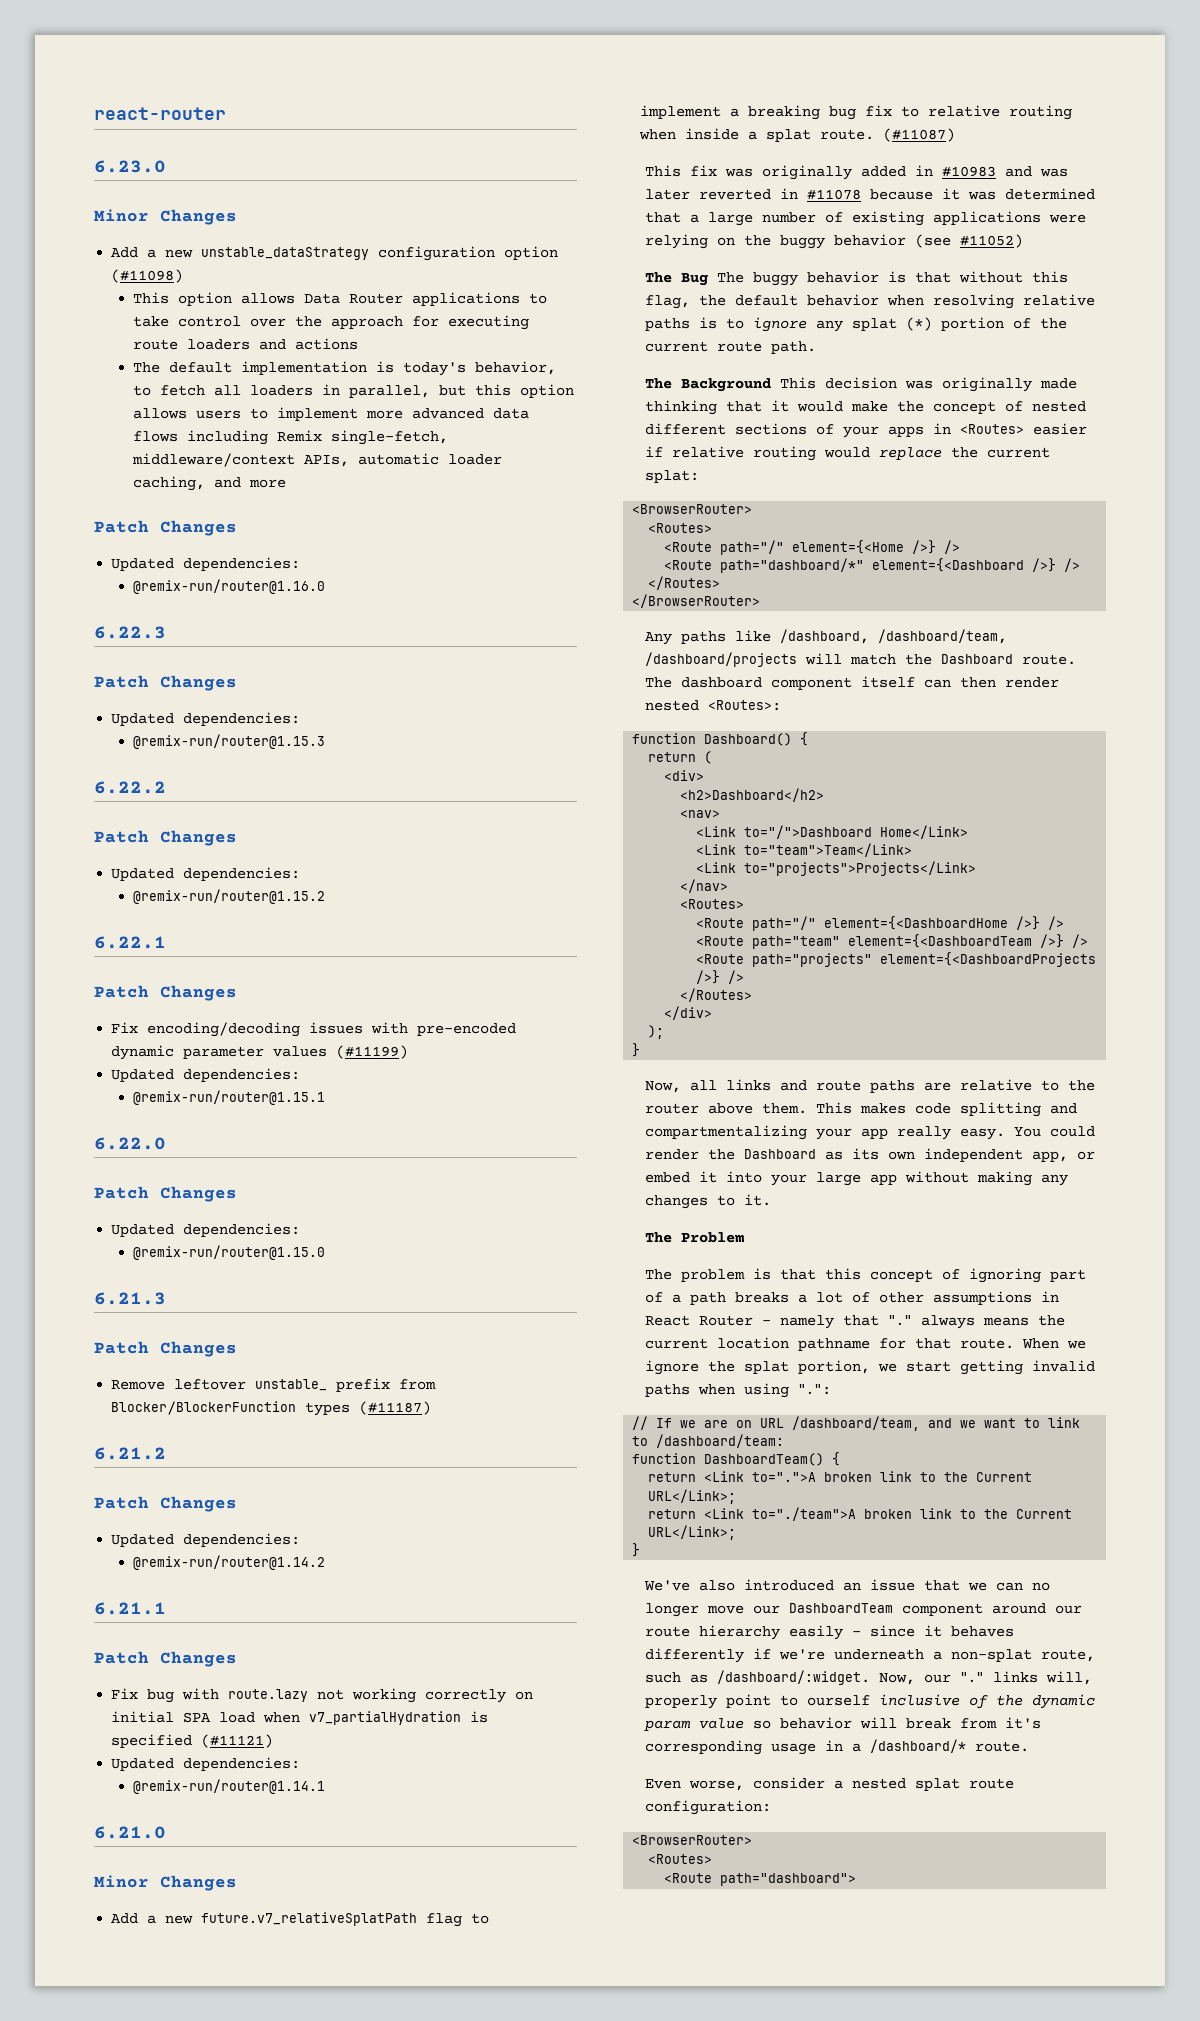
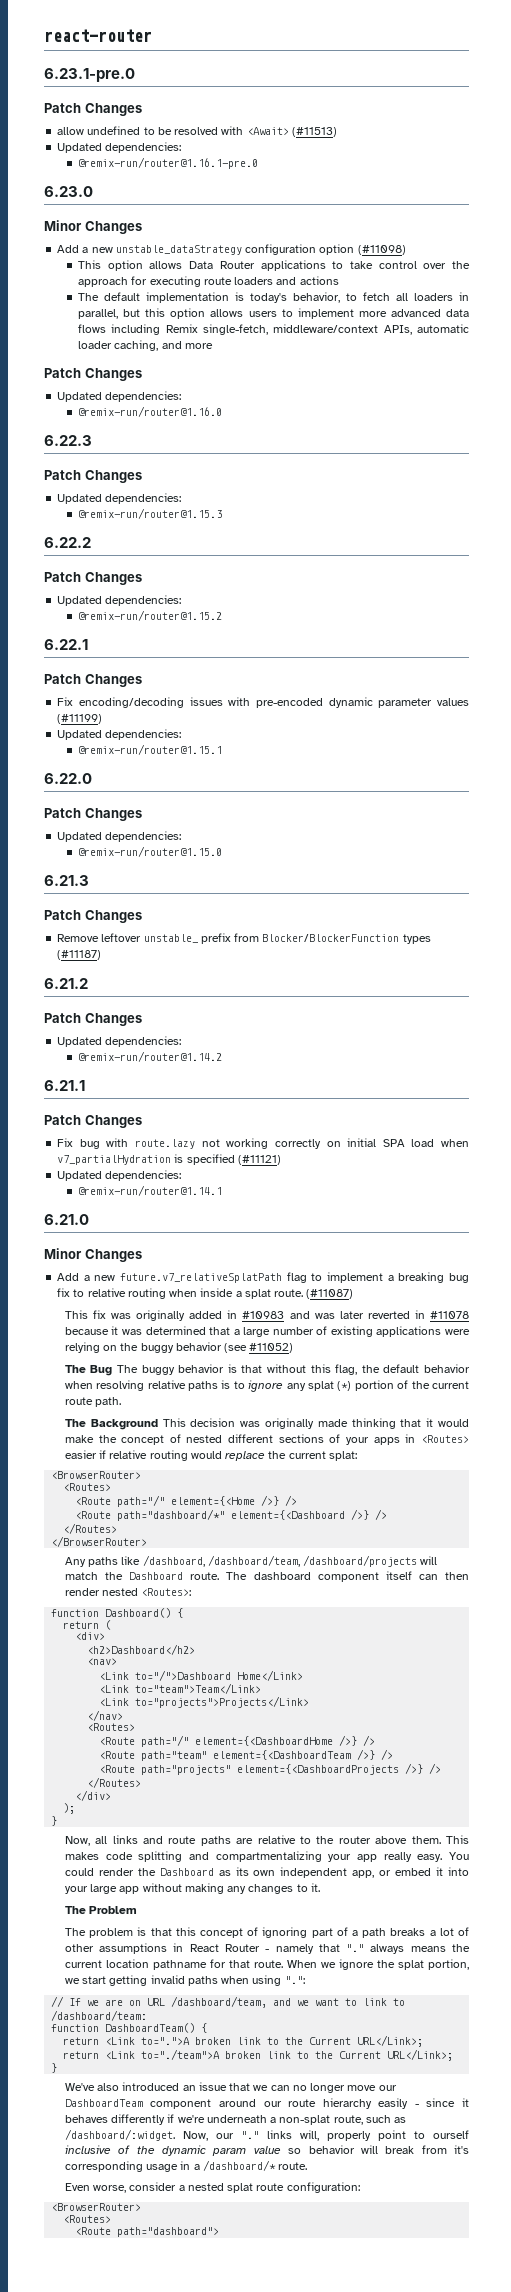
+ 6.23.1-pre.0
+ Patch Changes
+ allow undefined to be resolved with <Await> (#11513)
+ Updated dependencies:
+ @remix-run/router@1.16.1-pre.0

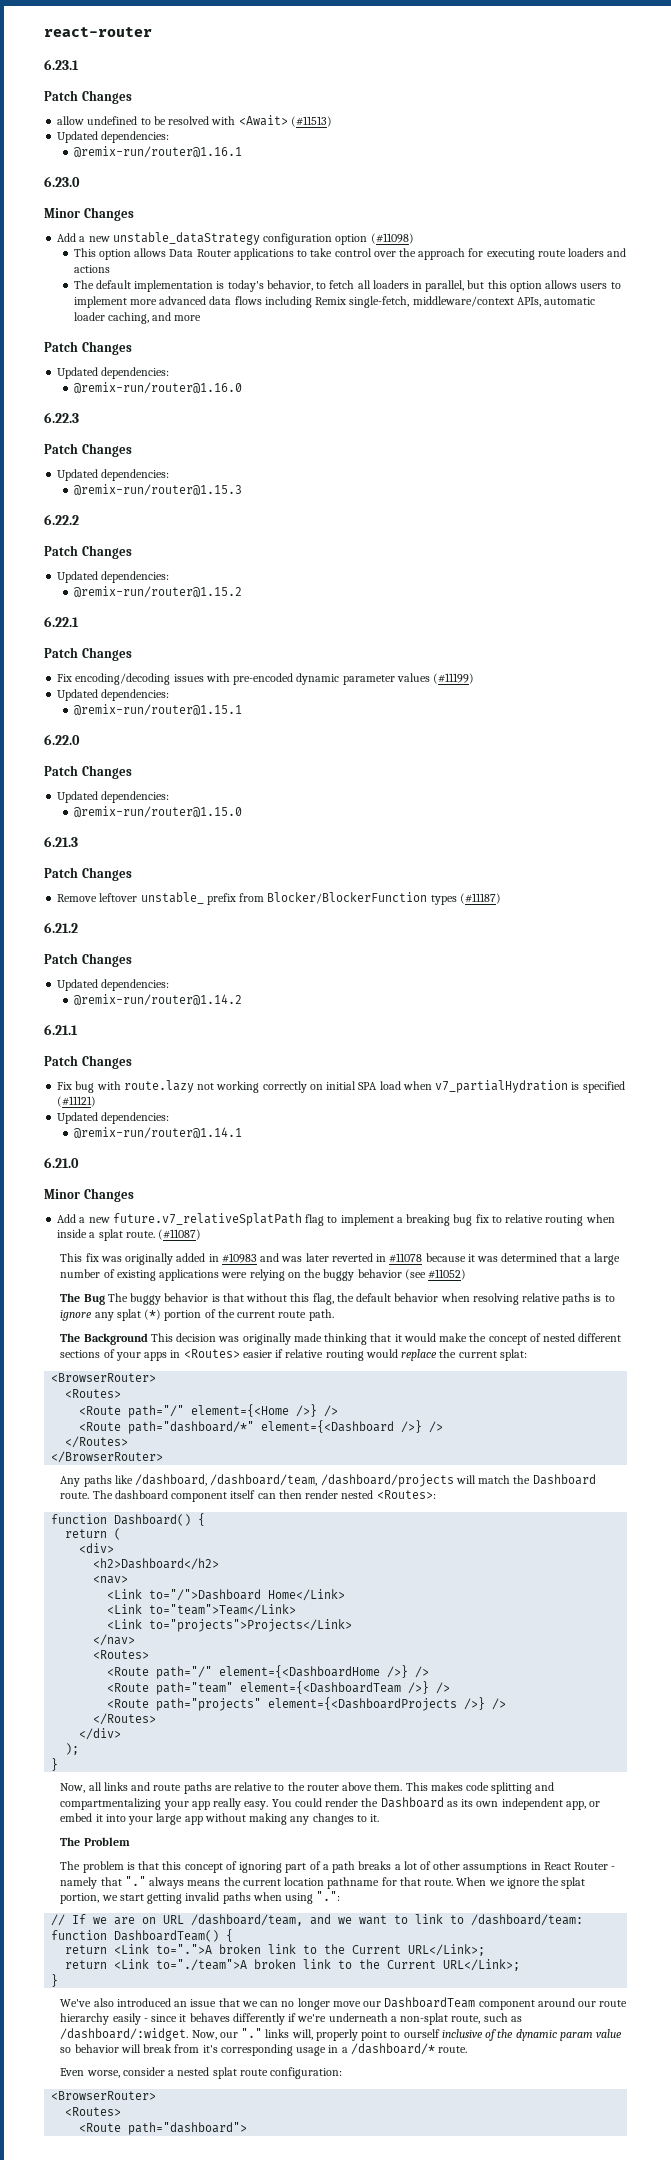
- 6.23.1-pre.0
+ 6.23.1
- @remix-run/router@1.16.1-pre.0
+ @remix-run/router@1.16.1

